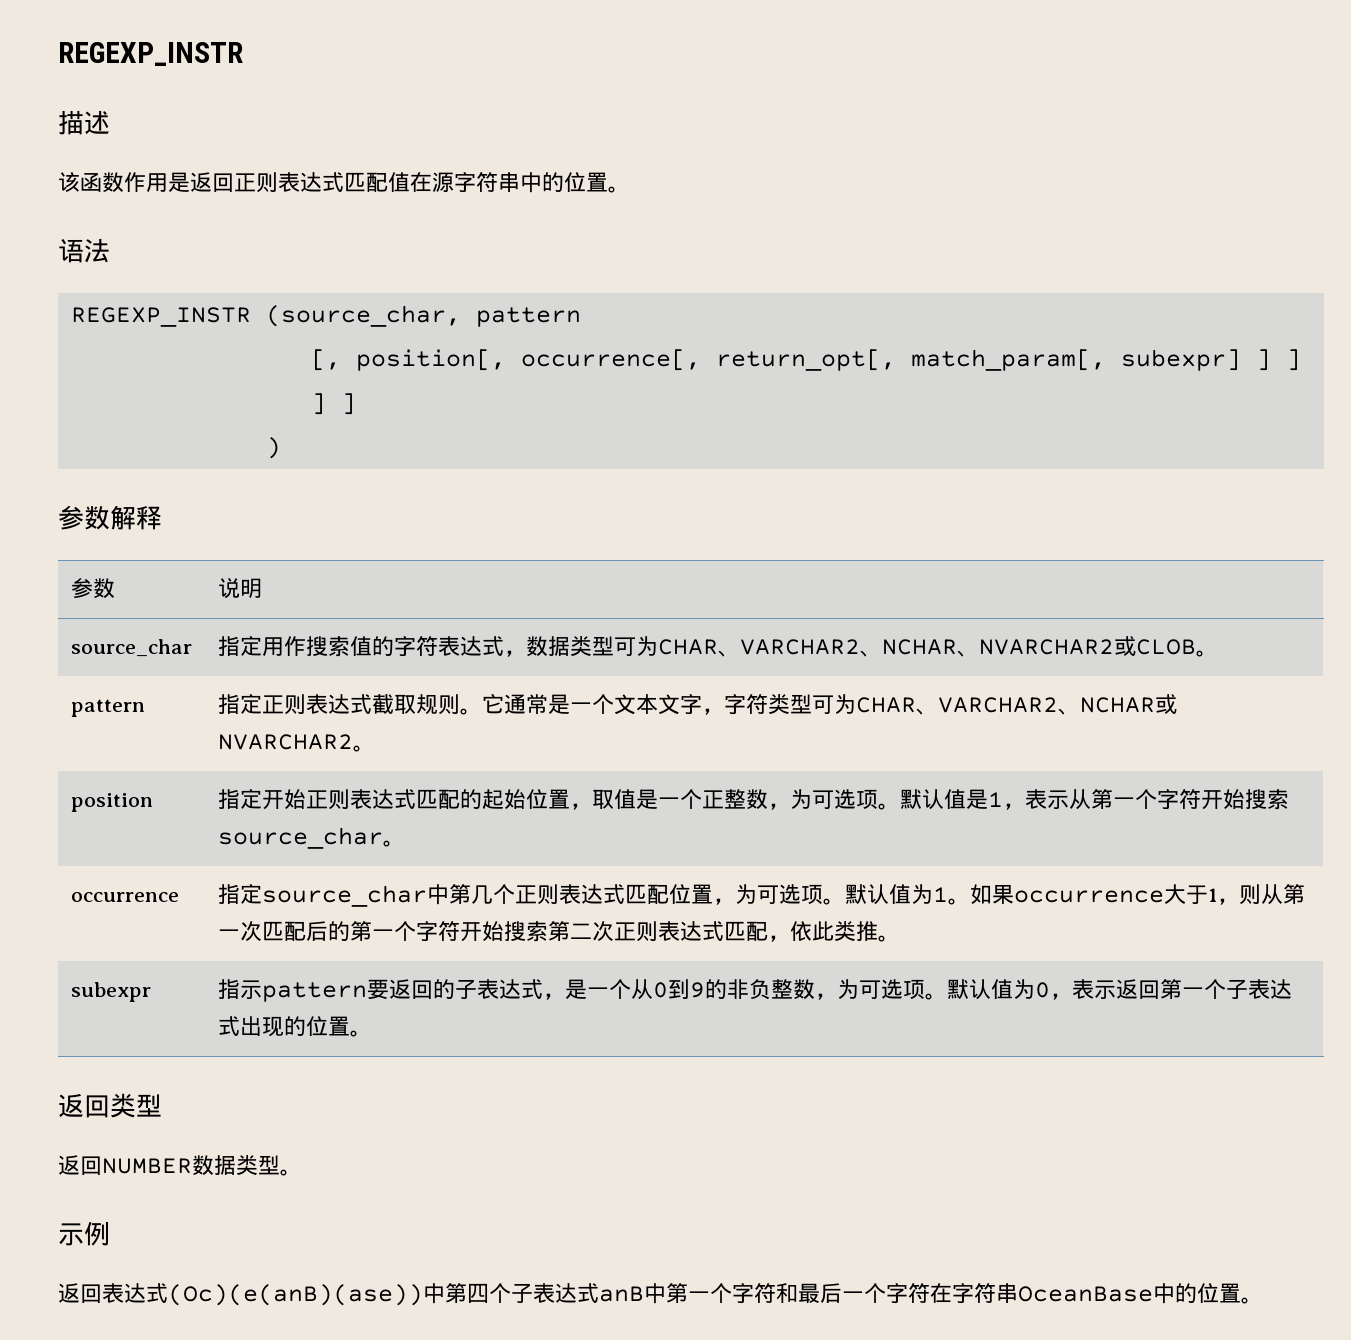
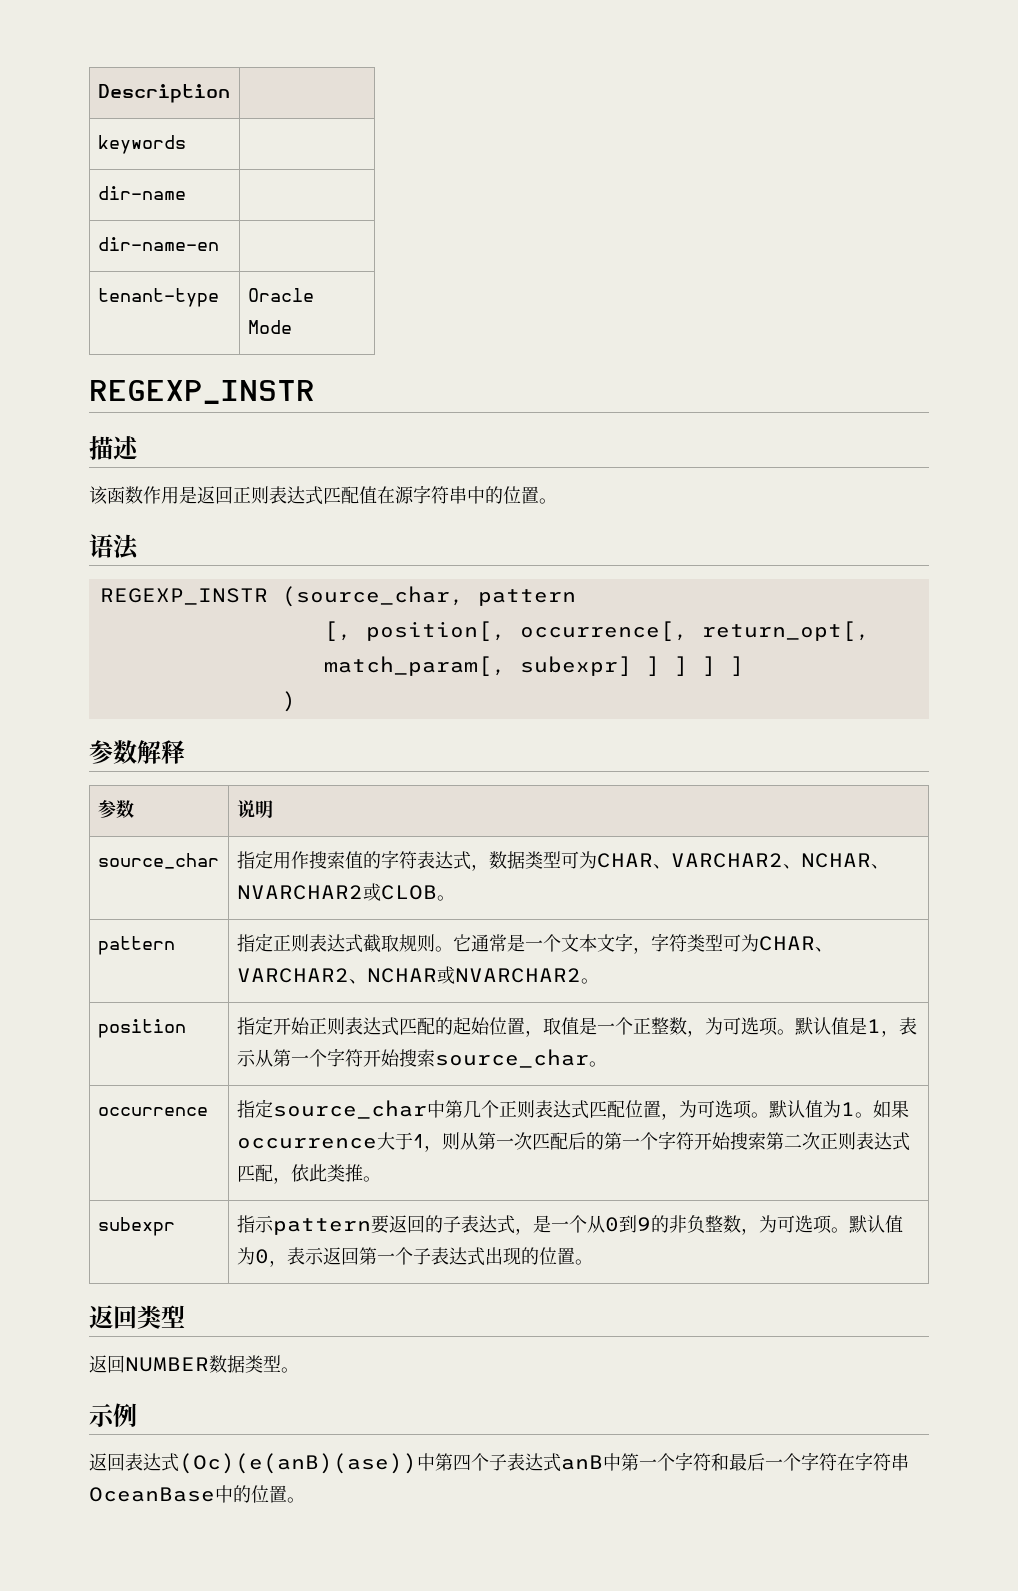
+ Description |
+ keywords |
+ dir-name |
+ dir-name-en |
+ tenant-type | Oracle Mode

